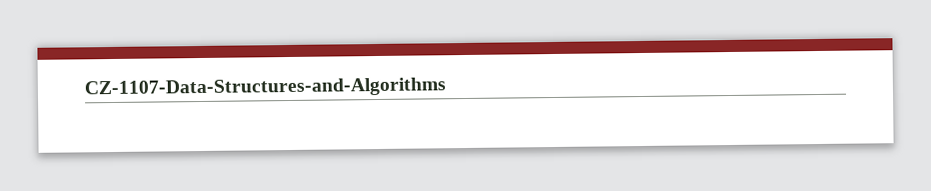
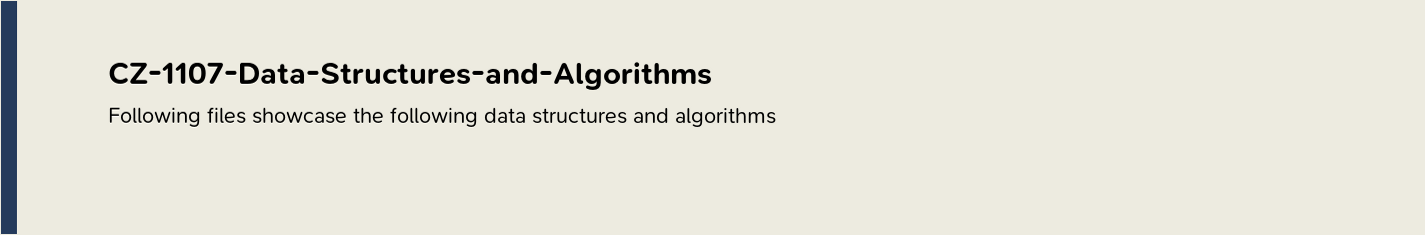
+ Following files showcase the following data structures and algorithms

